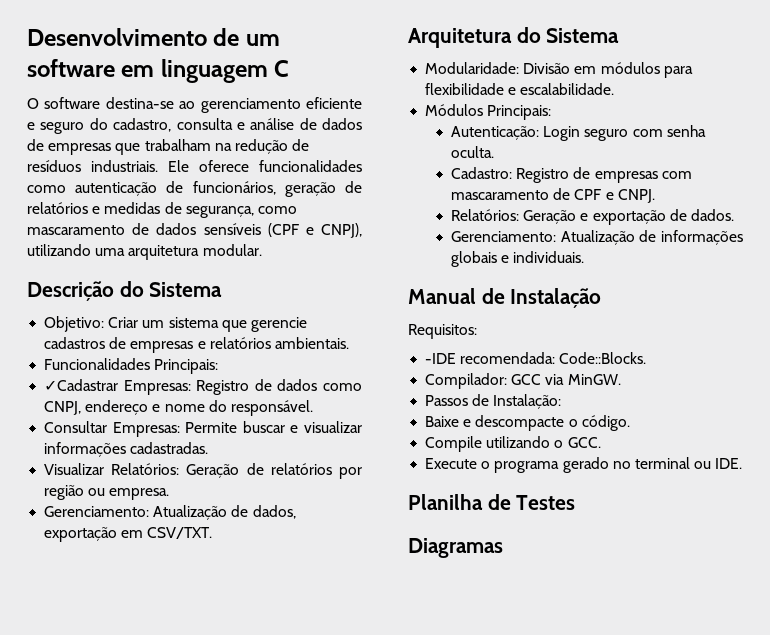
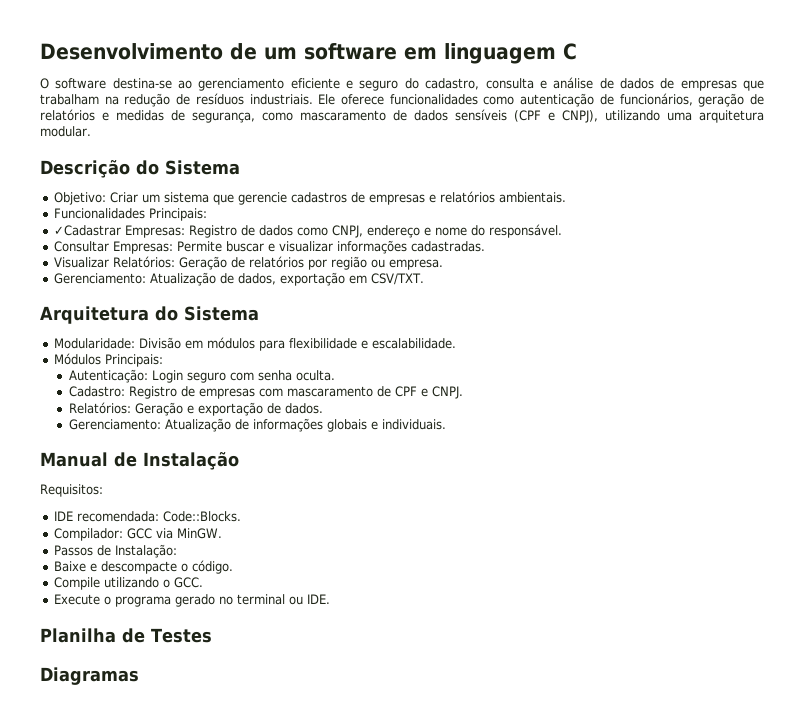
- -IDE recomendada: Code::Blocks.
+ IDE recomendada: Code::Blocks.

